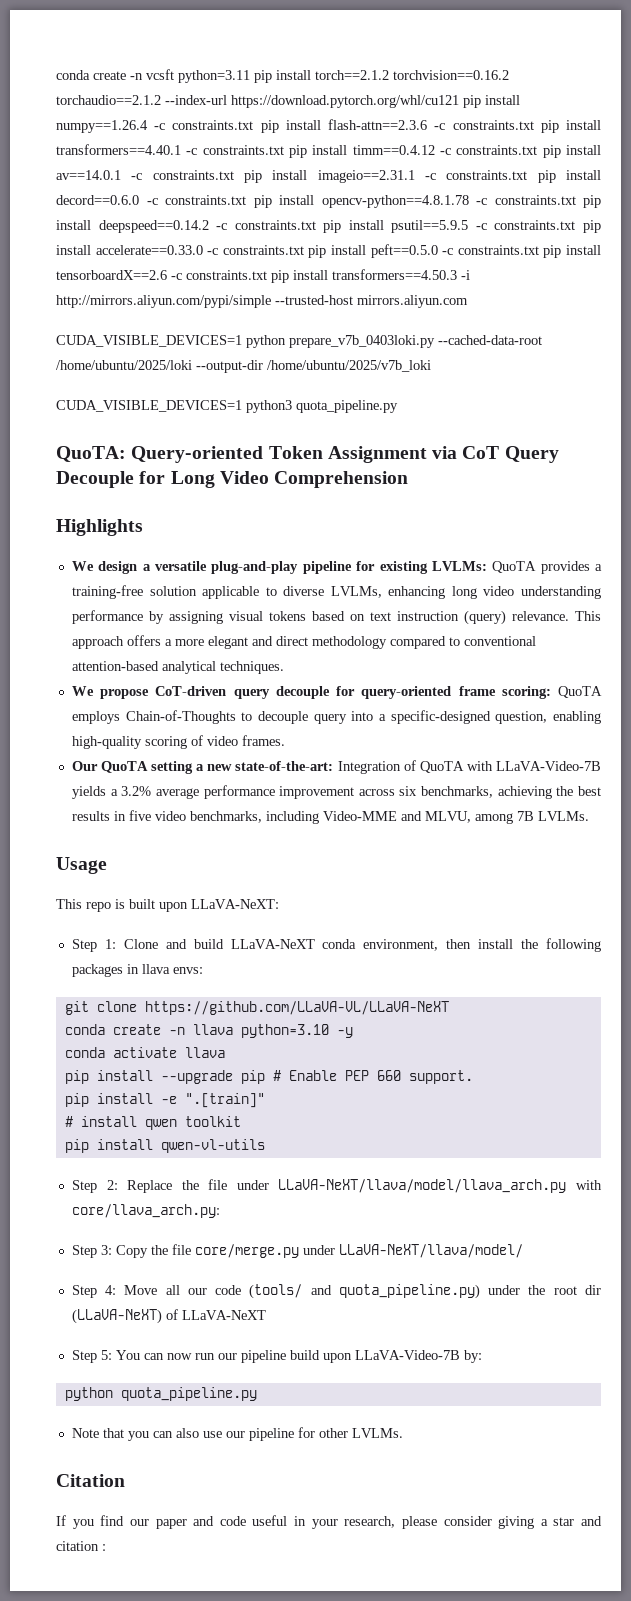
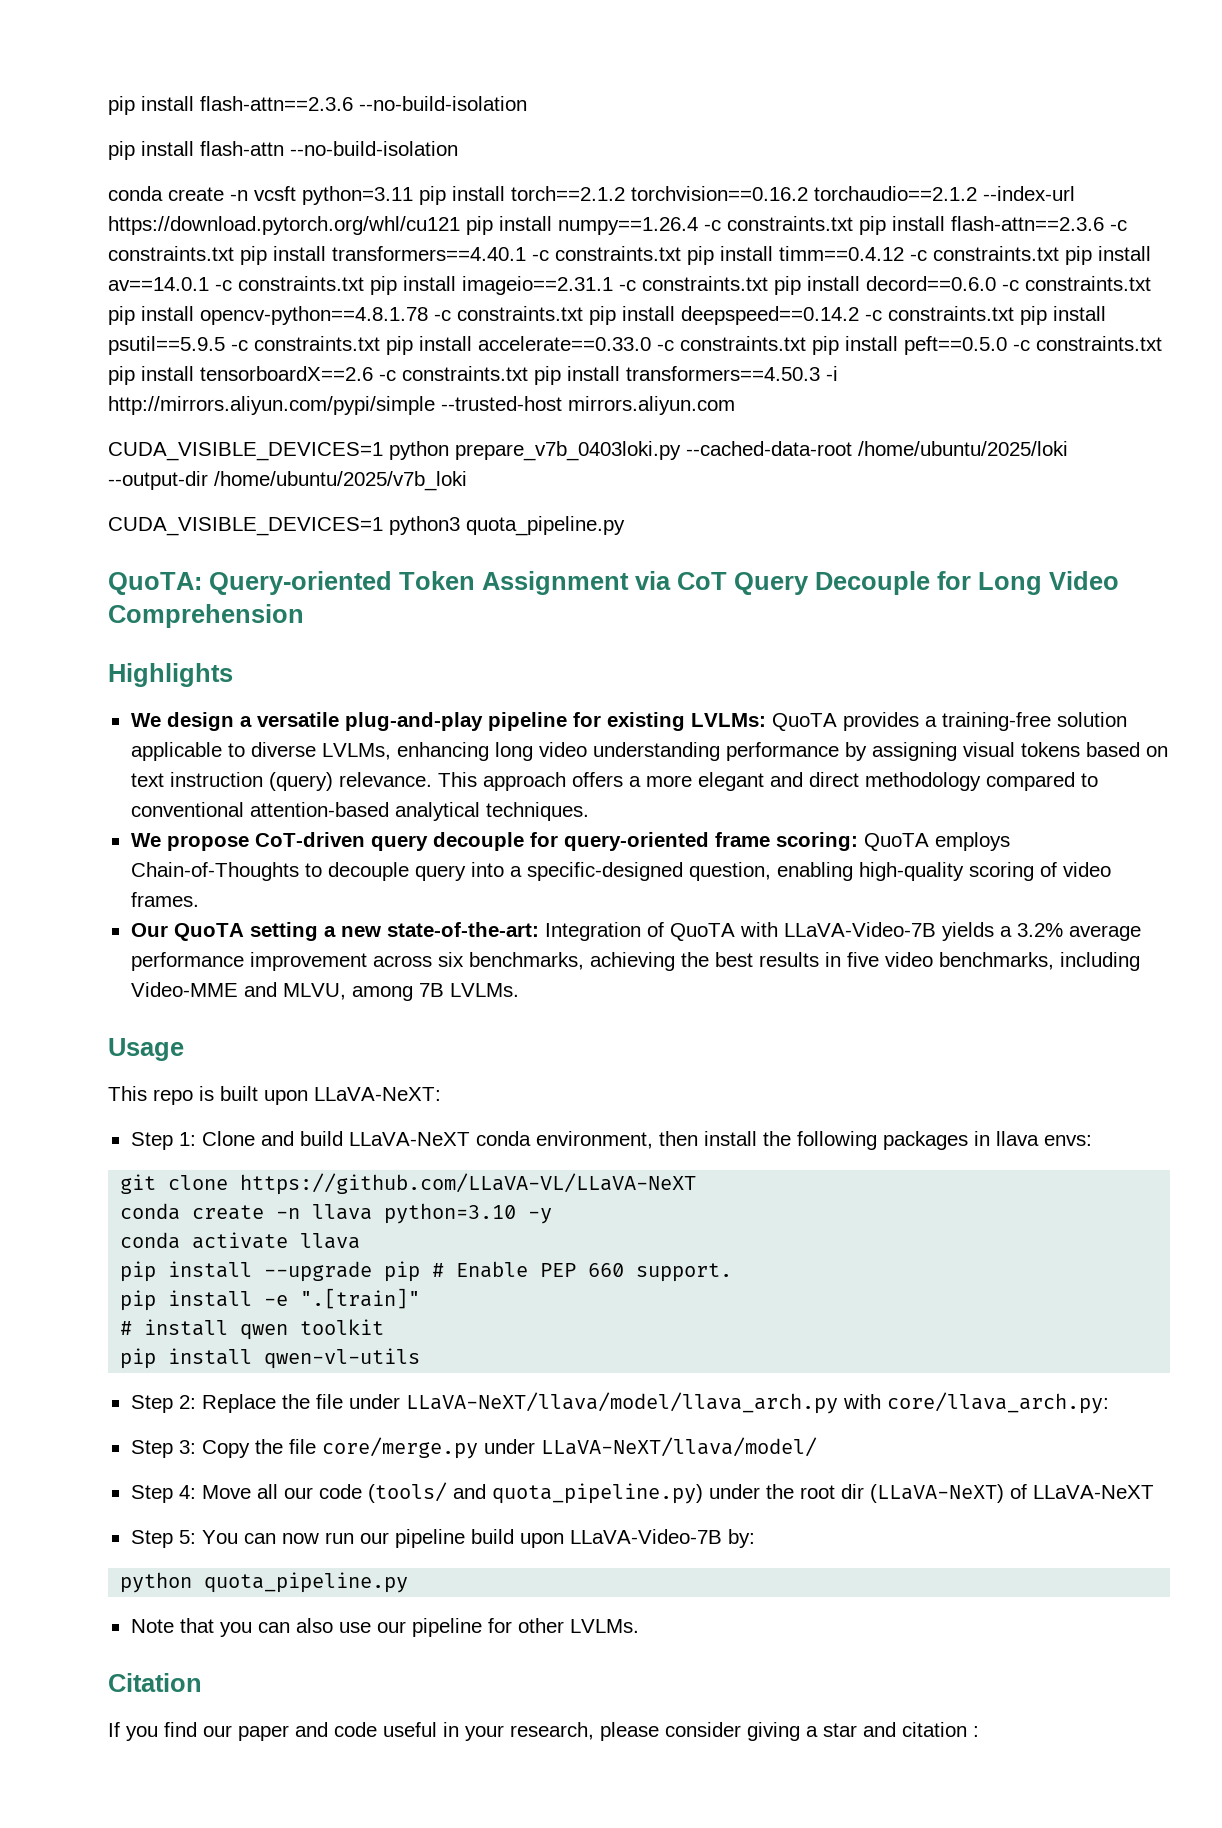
+ pip install flash-attn==2.3.6 --no-build-isolation
+ pip install flash-attn --no-build-isolation

